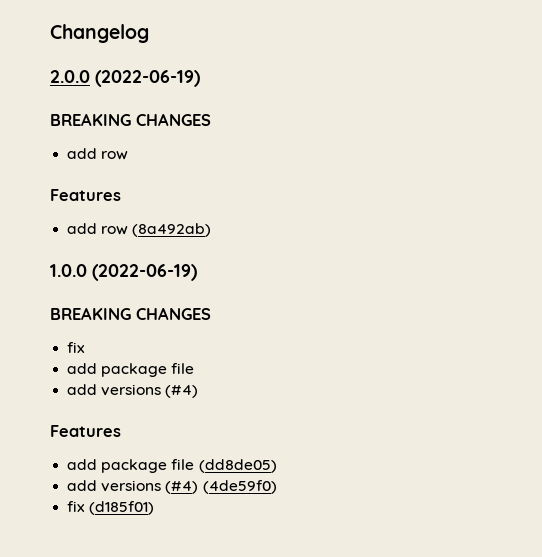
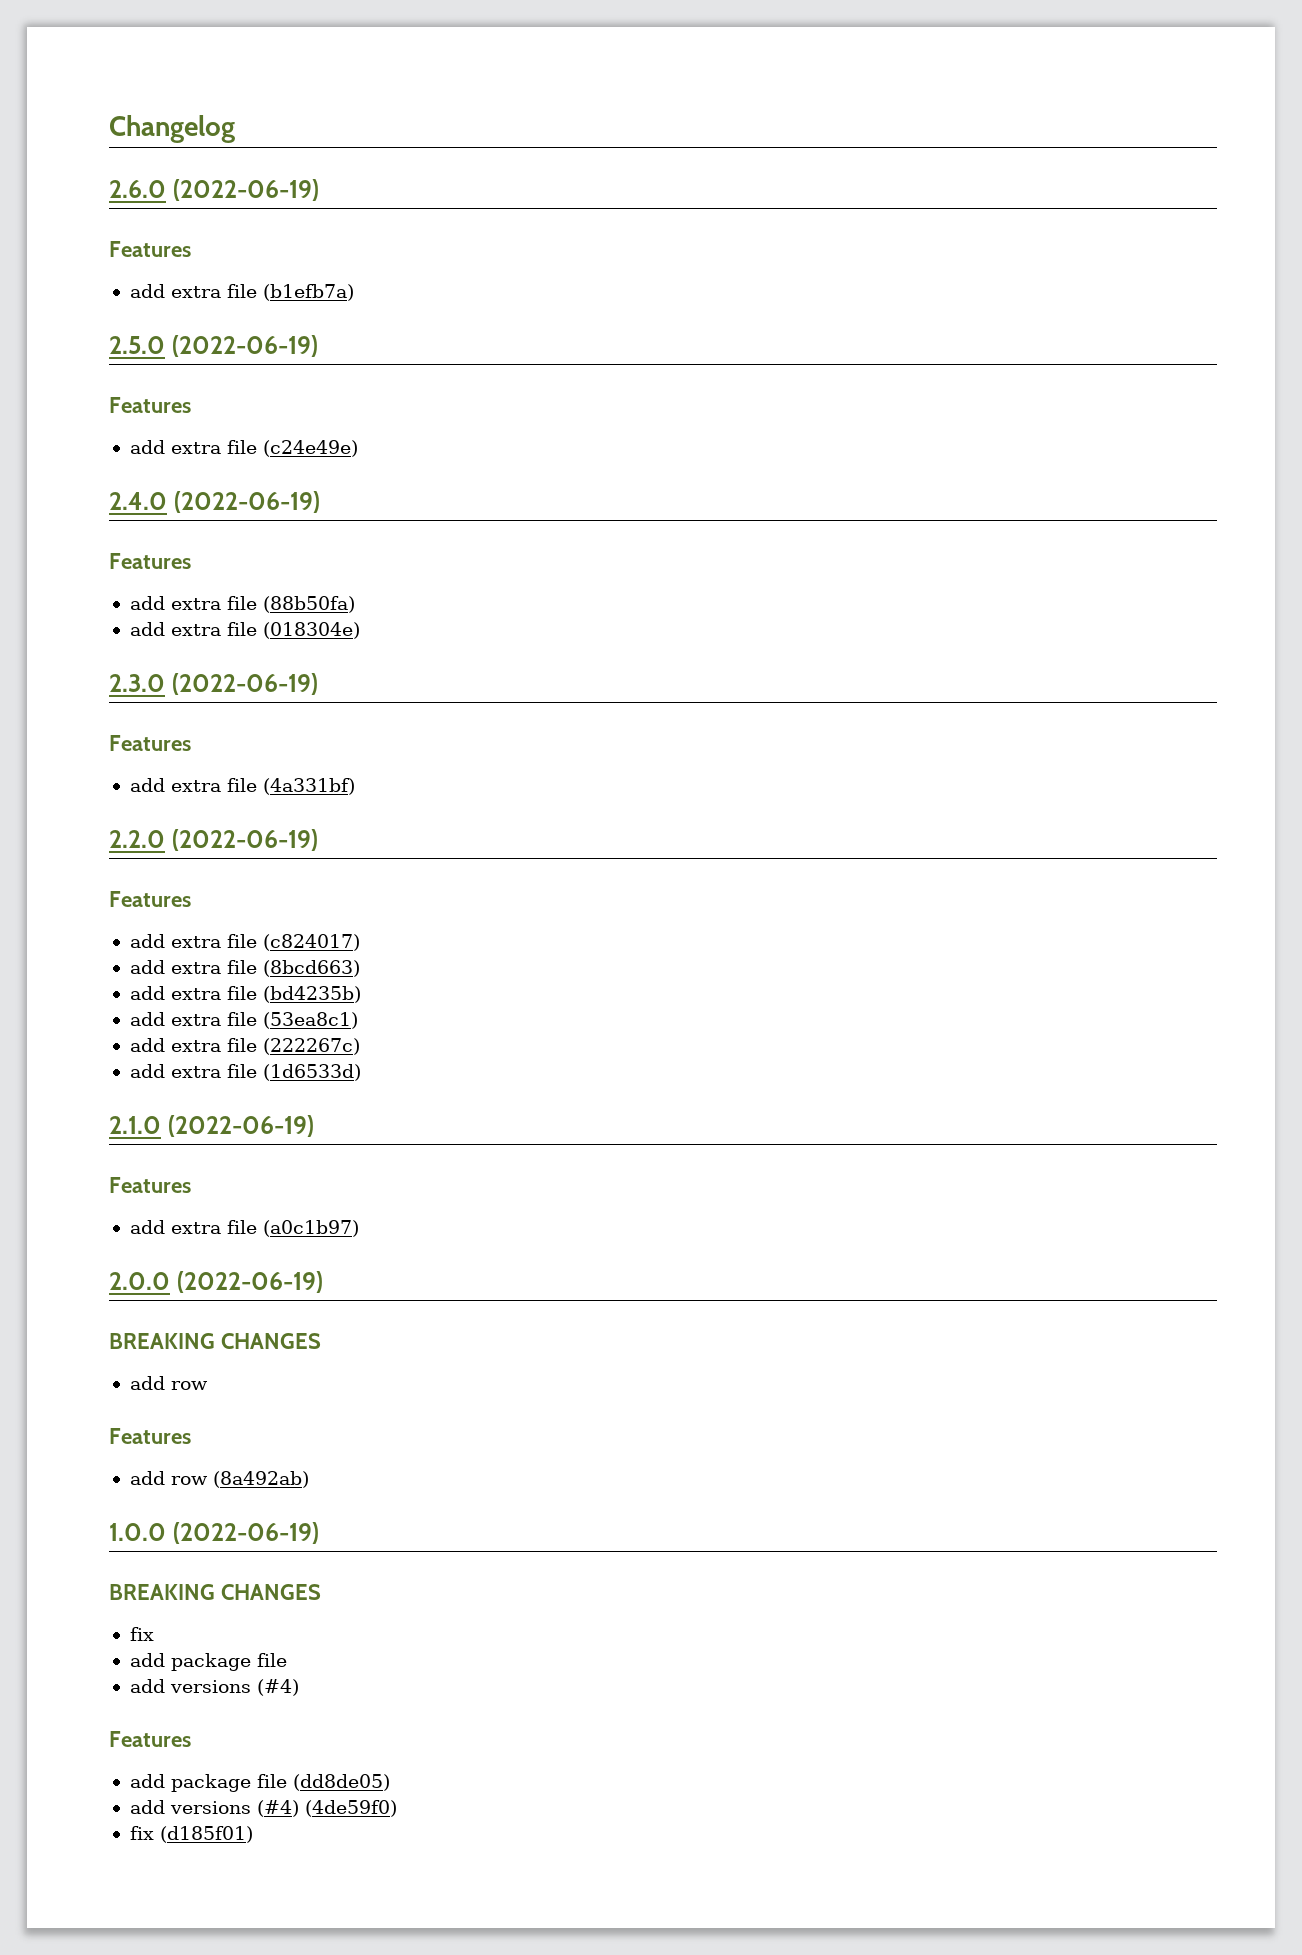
+ 2.6.0 (2022-06-19)
+ Features
+ add extra file (b1efb7a)
+ 2.5.0 (2022-06-19)
+ Features
+ add extra file (c24e49e)
+ 2.4.0 (2022-06-19)
+ Features
+ add extra file (88b50fa)
+ add extra file (018304e)
+ 2.3.0 (2022-06-19)
+ Features
+ add extra file (4a331bf)
+ 2.2.0 (2022-06-19)
+ Features
+ add extra file (c824017)
+ add extra file (8bcd663)
+ add extra file (bd4235b)
+ add extra file (53ea8c1)
+ add extra file (222267c)
+ add extra file (1d6533d)
+ 2.1.0 (2022-06-19)
+ Features
+ add extra file (a0c1b97)

